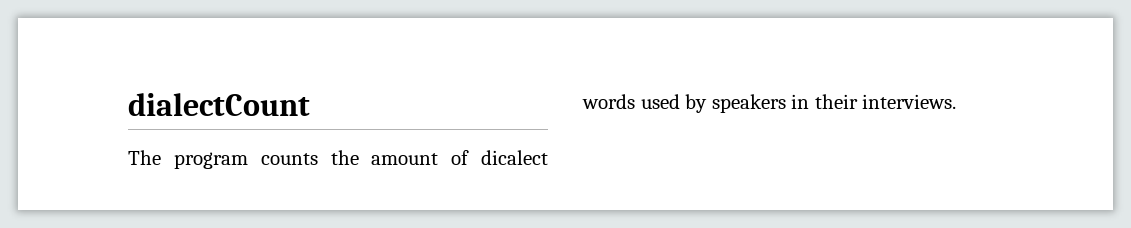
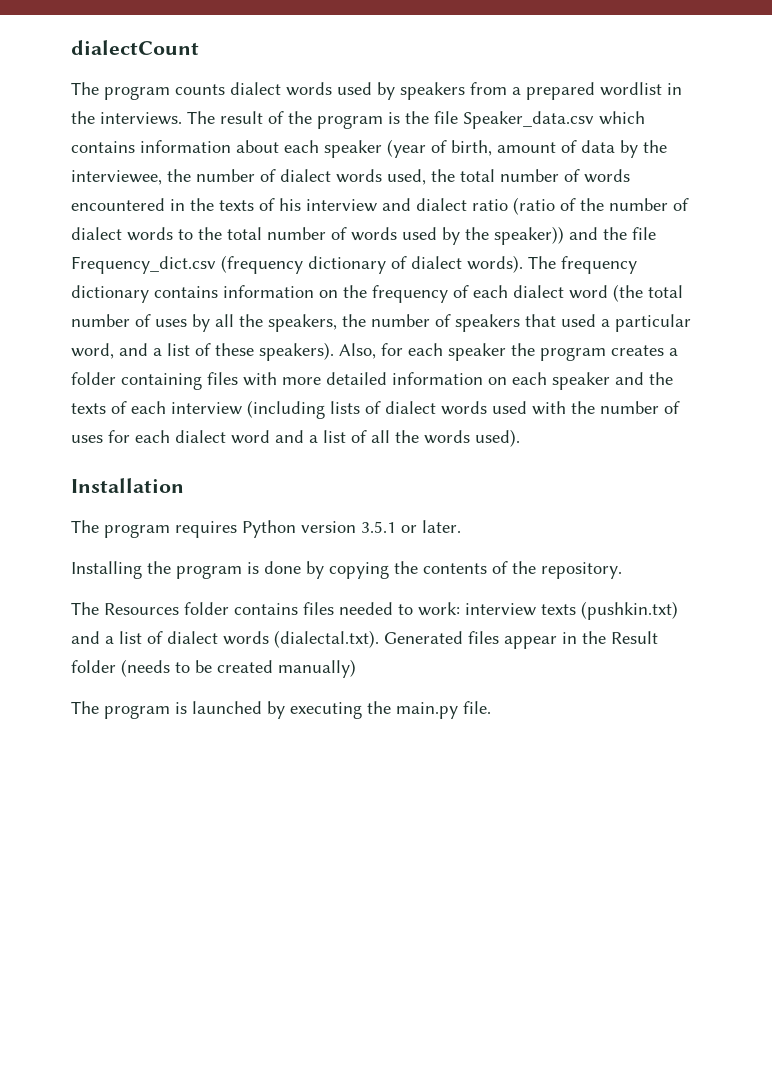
- The program counts the amount of dicalect words used by speakers in their interviews.
+ The program counts dialect words used by speakers from a prepared wordlist in the interviews. The result of the program is the file Speaker_data.csv which contains information about each speaker (year of birth, amount of data by the interviewee, the number of dialect words used, the total number of words encountered in the texts of his interview and dialect ratio (ratio of the number of dialect words to the total number of words used by the speaker)) and the file Frequency_dict.csv (frequency dictionary of dialect words). The frequency dictionary contains information on the frequency of each dialect word (the total number of uses by all the speakers, the number of speakers that used a particular word, and a list of these speakers). Also, for each speaker the program creates a folder containing files with more detailed information on each speaker and the texts of each interview (including lists of dialect words used with the number of uses for each dialect word and a list of all the words used).
+ Installation
+ The program requires Python version 3.5.1 or later.
+ Installing the program is done by copying the contents of the repository.
+ The Resources folder contains files needed to work: interview texts (pushkin.txt) and a list of dialect words (dialectal.txt). Generated files appear in the Result folder (needs to be created manually)
+ The program is launched by executing the main.py file.

